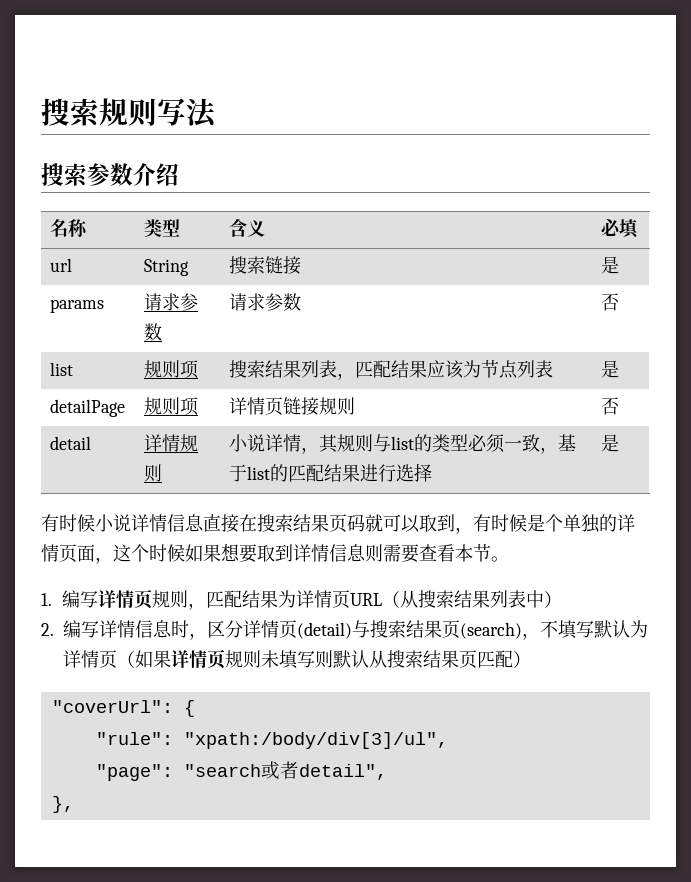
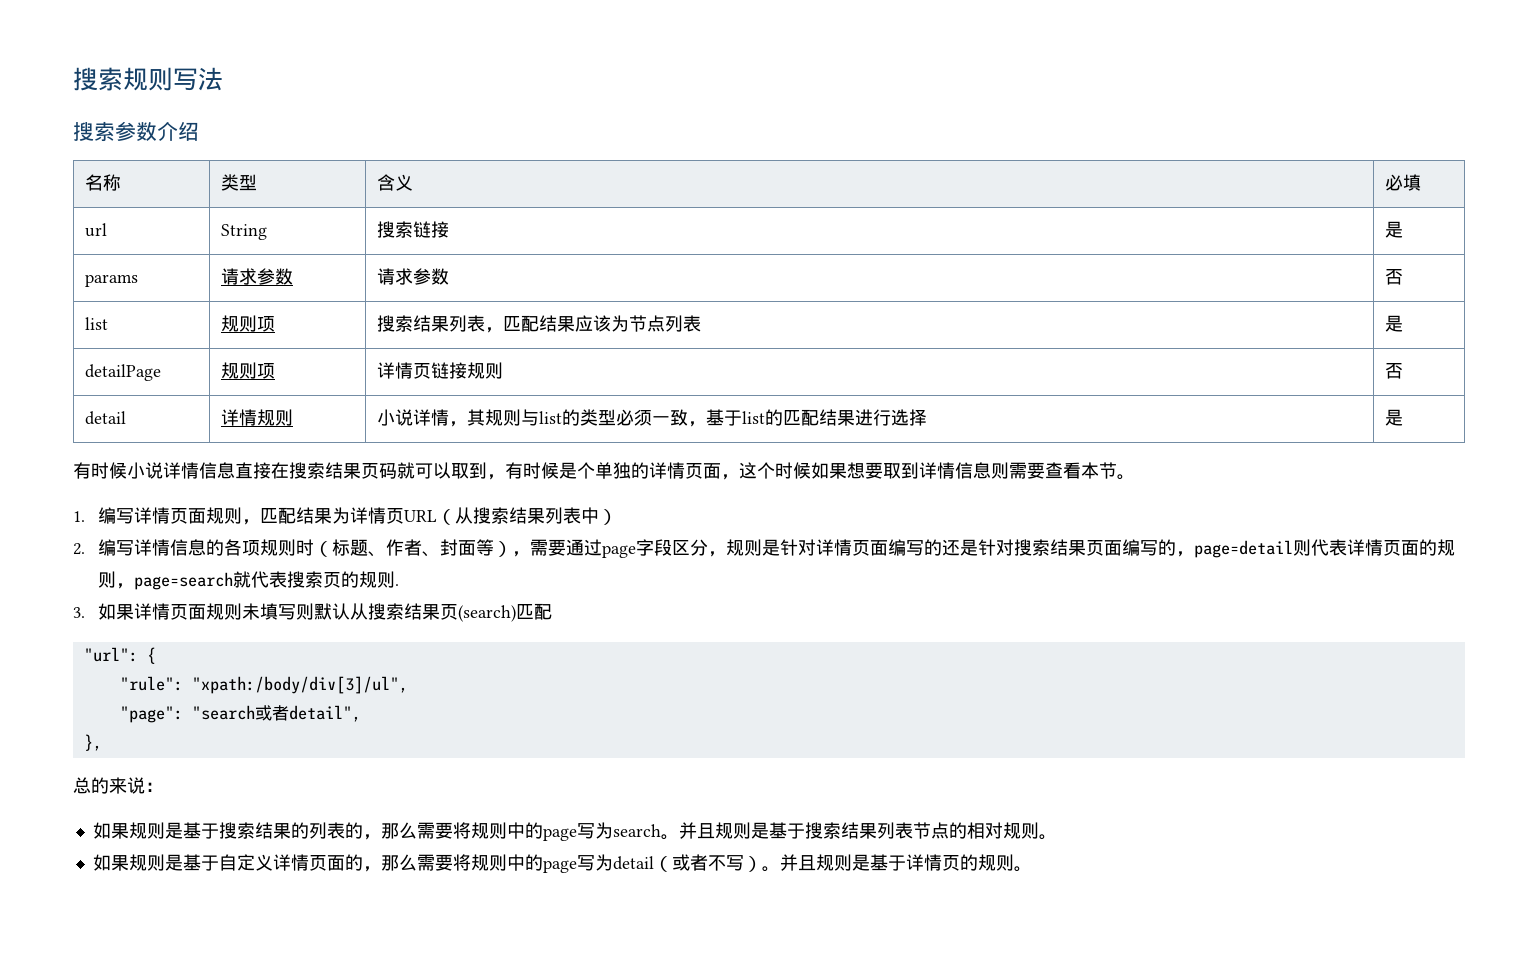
- 1.编写详情页规则，匹配结果为详情页URL（从搜索结果列表中）
+ 1.编写详情页面规则，匹配结果为详情页URL（从搜索结果列表中）
- 2.编写详情信息时，区分详情页(detail)与搜索结果页(search)，不填写默认为详情页（如果详情页规则未填写则默认从搜索结果页匹配）
- "coverUrl": {
+ 2.编写详情信息的各项规则时（标题、作者、封面等），需要通过page字段区分，规则是针对详情页面编写的还是针对搜索结果页面编写的，page=detail则代表详情页面的规则，page=search就代表搜索页的规则.
+ 3.如果详情页面规则未填写则默认从搜索结果页(search)匹配
+ "url": {
+ 总的来说：
+ 如果规则是基于搜索结果的列表的，那么需要将规则中的page写为search。并且规则是基于搜索结果列表节点的相对规则。
+ 如果规则是基于自定义详情页面的，那么需要将规则中的page写为detail（或者不写）。并且规则是基于详情页的规则。

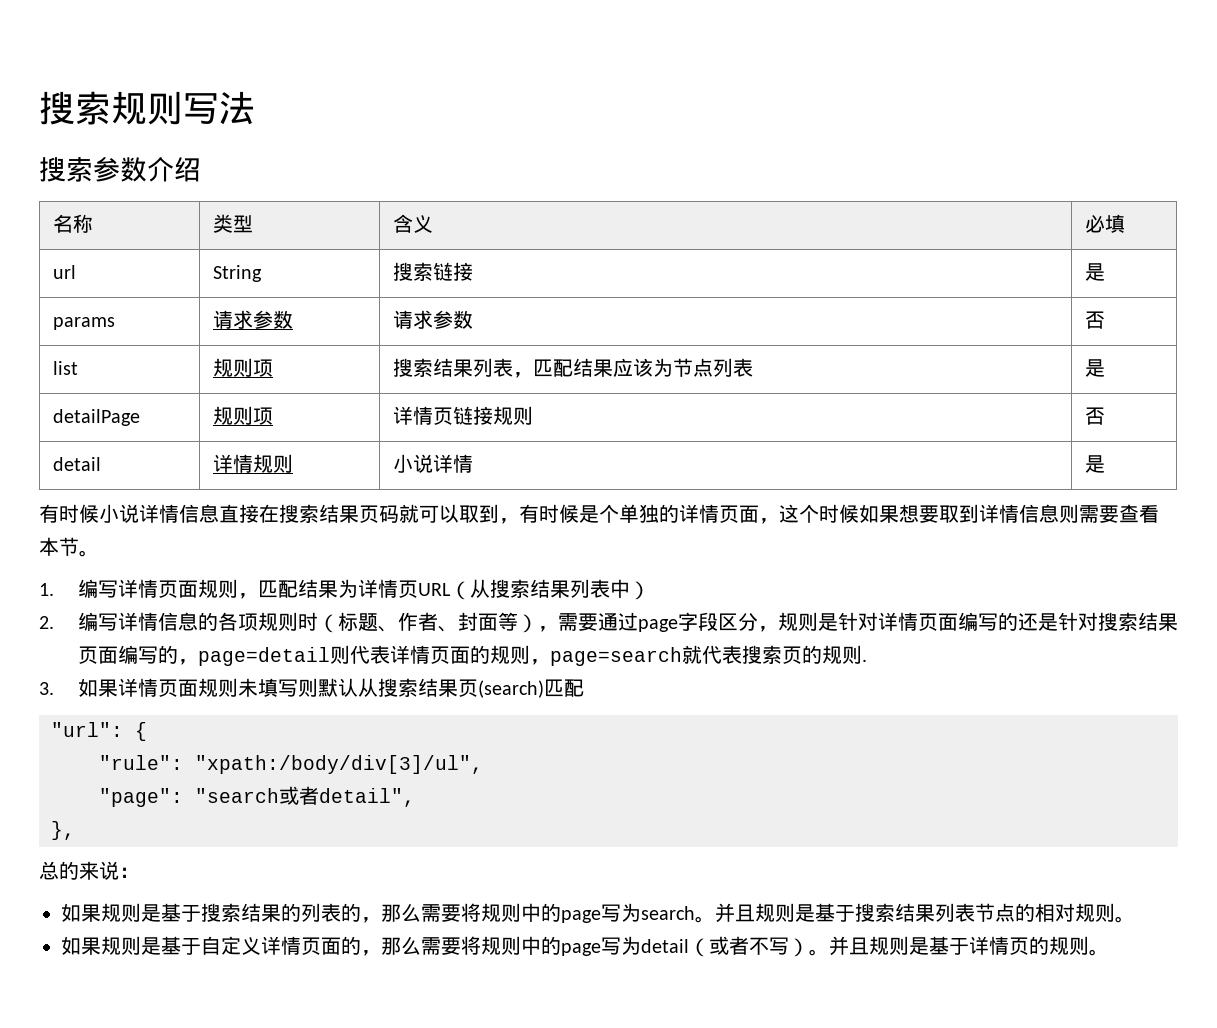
- detail | 详情规则 | 小说详情，其规则与list的类型必须一致，基于list的匹配结果进行选择 | 是
+ detail | 详情规则 | 小说详情 | 是

